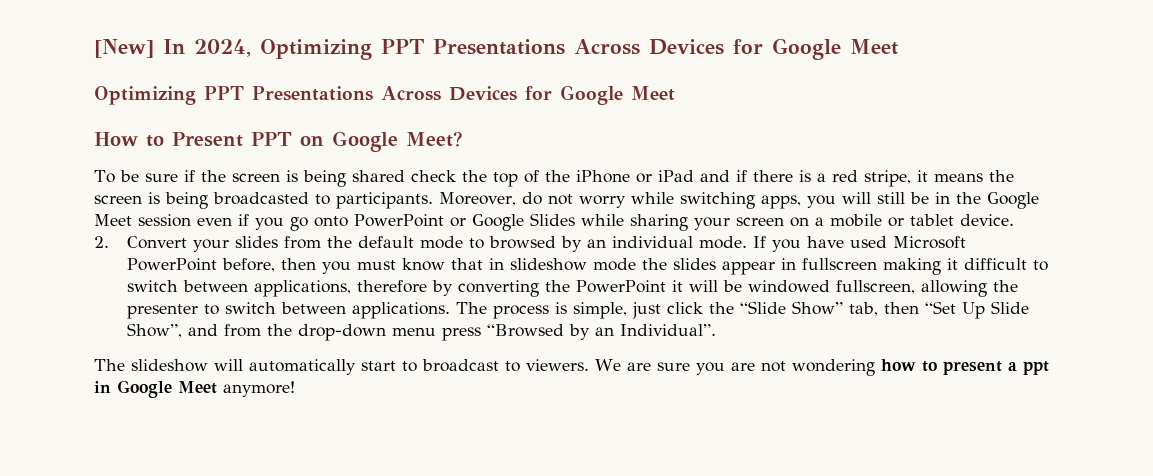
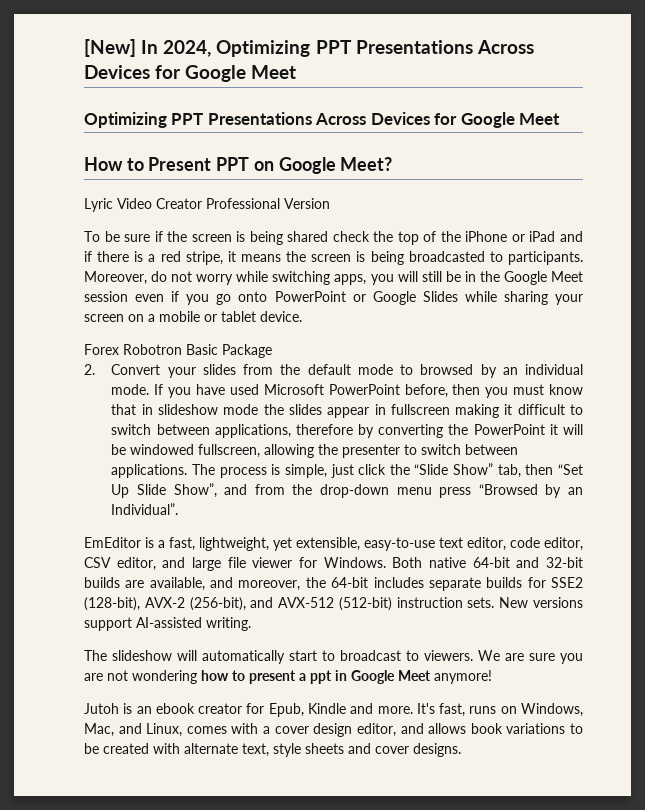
+ Lyric Video Creator Professional Version
+ Forex Robotron Basic Package
+ EmEditor is a fast, lightweight, yet extensible, easy-to-use text editor, code editor, CSV editor, and large file viewer for Windows. Both native 64-bit and 32-bit builds are available, and moreover, the 64-bit includes separate builds for SSE2 (128-bit), AVX-2 (256-bit), and AVX-512 (512-bit) instruction sets. New versions support AI-assisted writing.
+ Jutoh is an ebook creator for Epub, Kindle and more. It's fast, runs on Windows, Mac, and Linux, comes with a cover design editor, and allows book variations to be created with alternate text, style sheets and cover designs.

